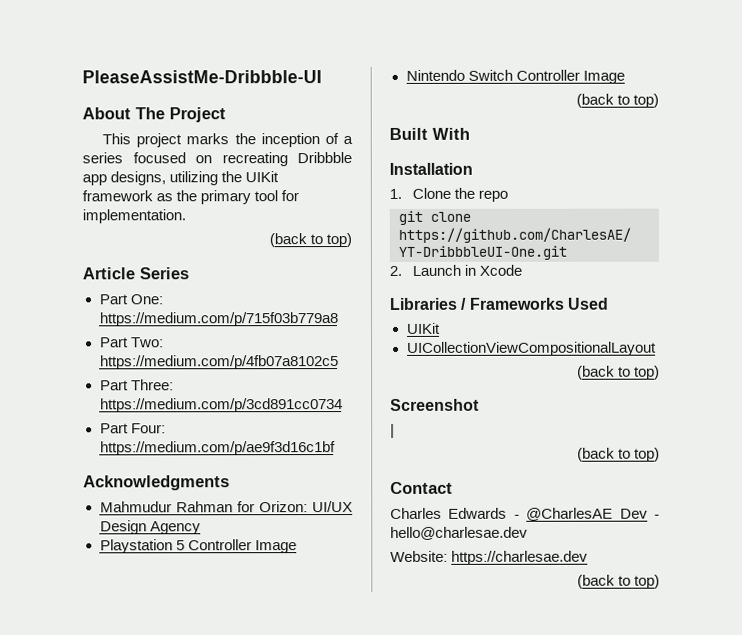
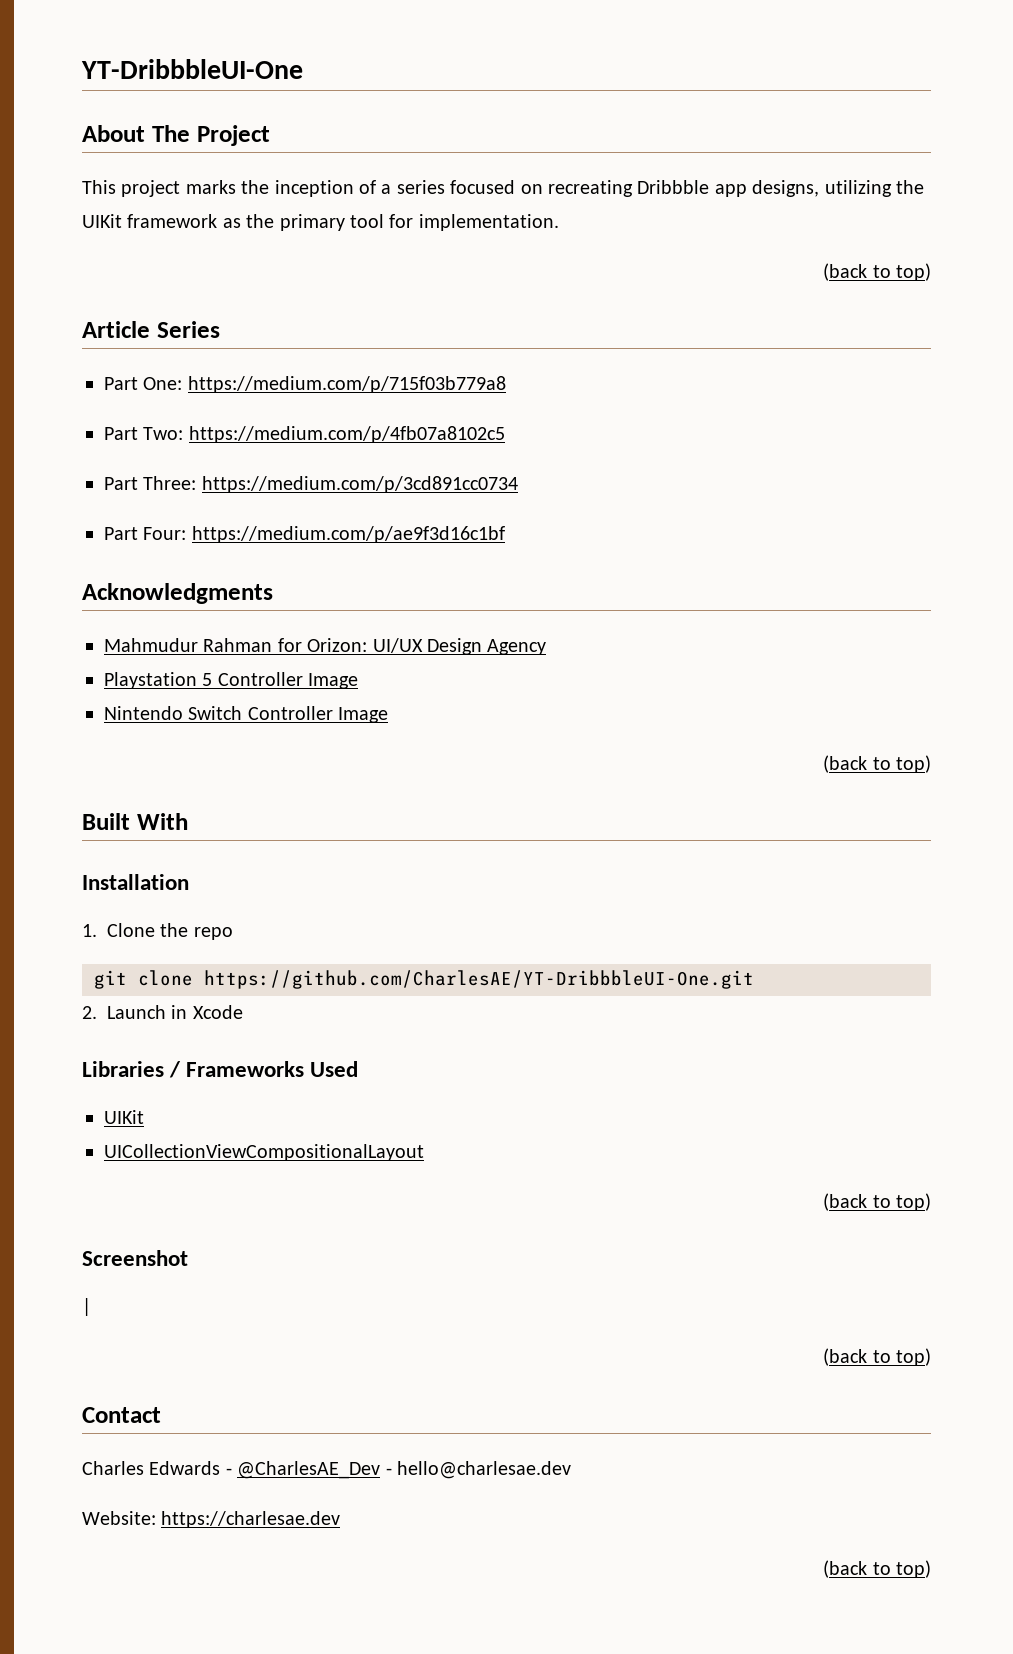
- PleaseAssistMe-Dribbble-UI
+ YT-DribbbleUI-One

